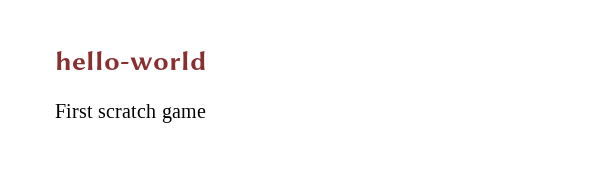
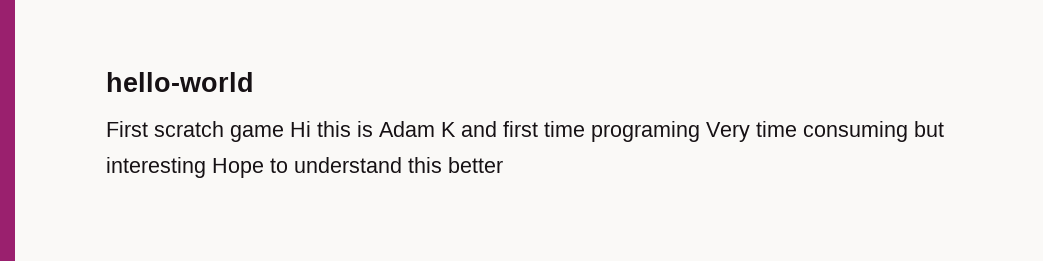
- First scratch game
+ First scratch game Hi this is Adam K and first time programing Very time consuming but interesting Hope to understand this better

